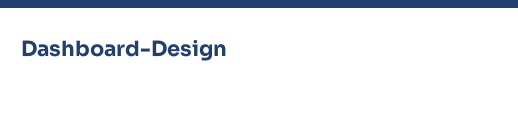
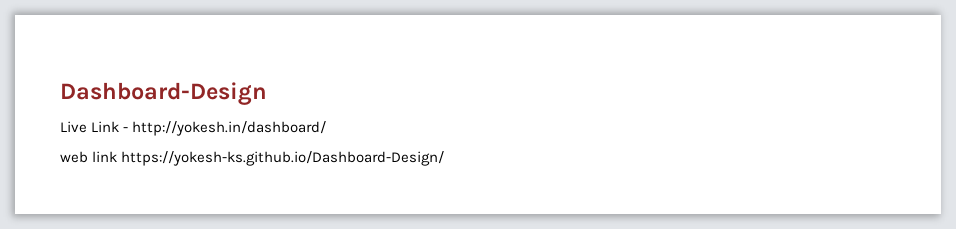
+ Live Link - http://yokesh.in/dashboard/
+ web link https://yokesh-ks.github.io/Dashboard-Design/

